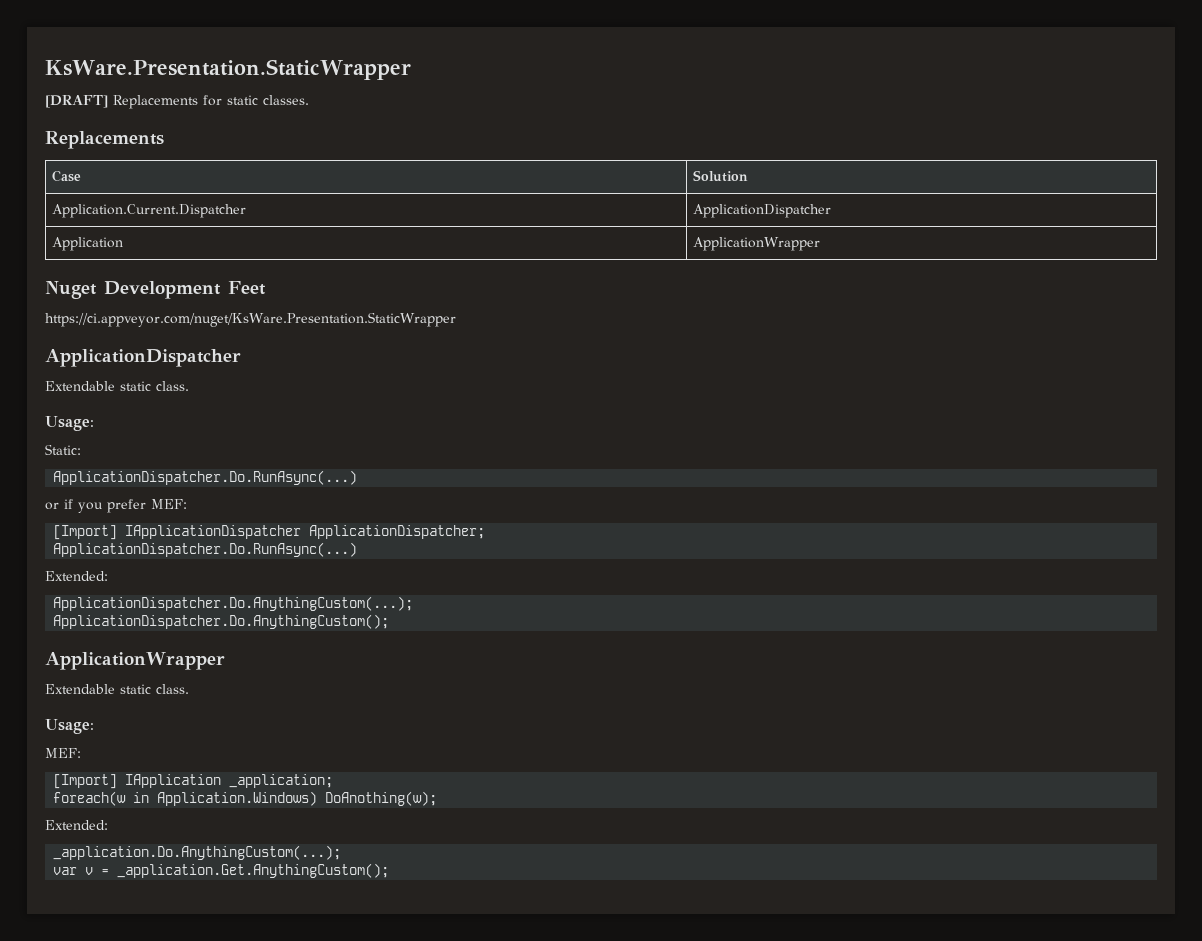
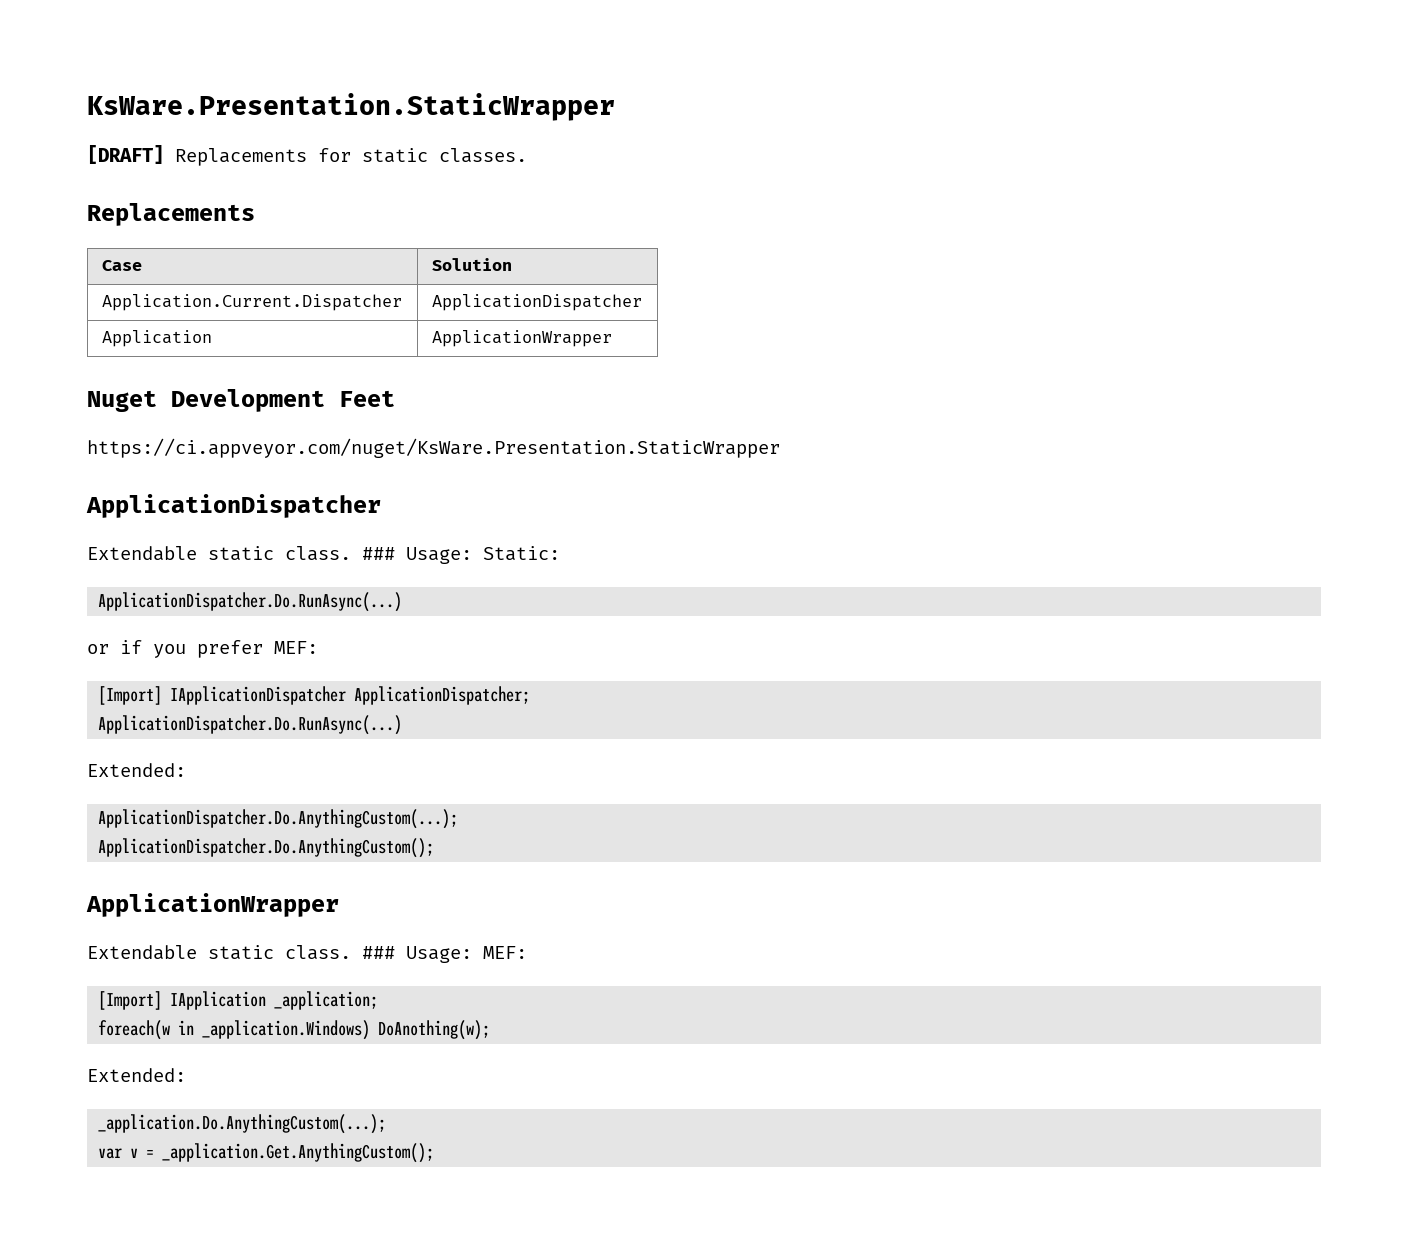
  https://ci.appveyor.com/nuget/KsWare.Presentation.StaticWrapper
  ApplicationDispatcher
- Extendable static class.
- Usage:
- Static:
+ Extendable static class. ### Usage: Static:
  ApplicationDispatcher.Do.AnythingCustom();
  ApplicationWrapper
- Extendable static class.
- Usage:
- MEF:
+ Extendable static class. ### Usage: MEF:
- foreach(w in Application.Windows) DoAnothing(w);
+ foreach(w in _application.Windows) DoAnothing(w);

